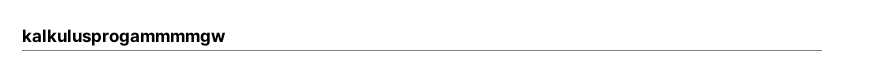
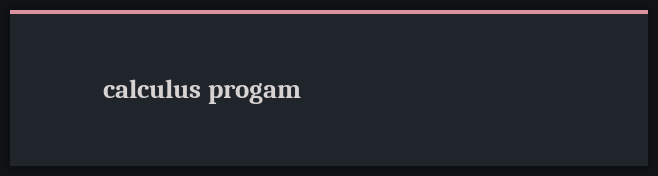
- kalkulusprogammmmgw
+ calculus progam

